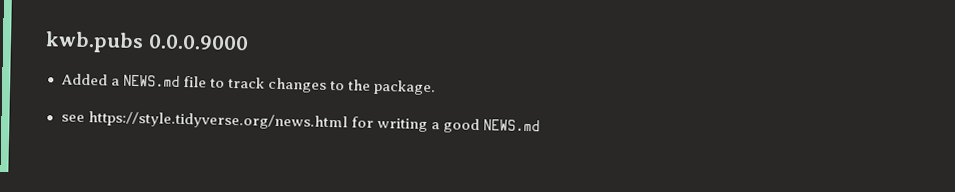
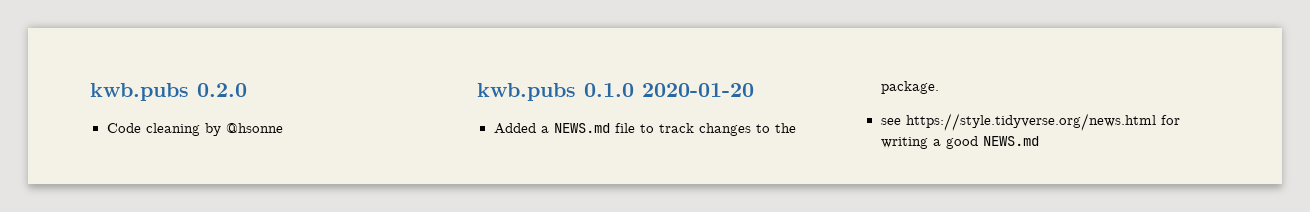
- kwb.pubs 0.0.0.9000
+ kwb.pubs 0.2.0
+ Code cleaning by @hsonne
+ kwb.pubs 0.1.0 2020-01-20

